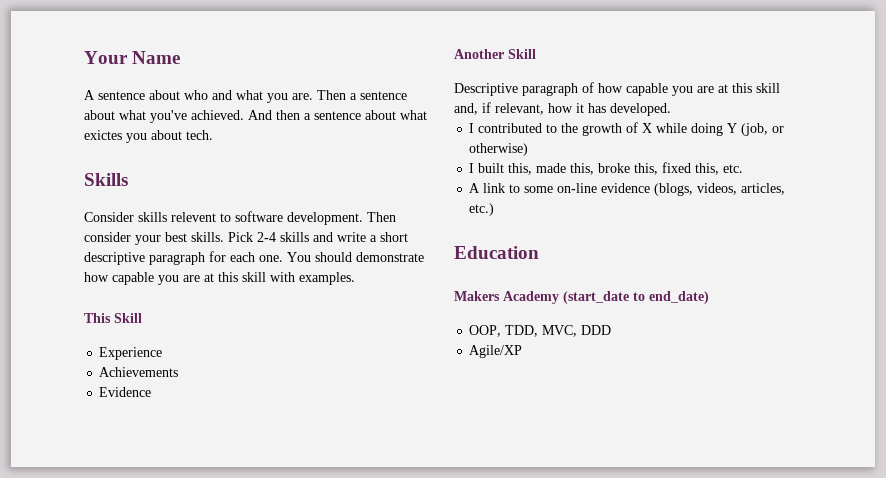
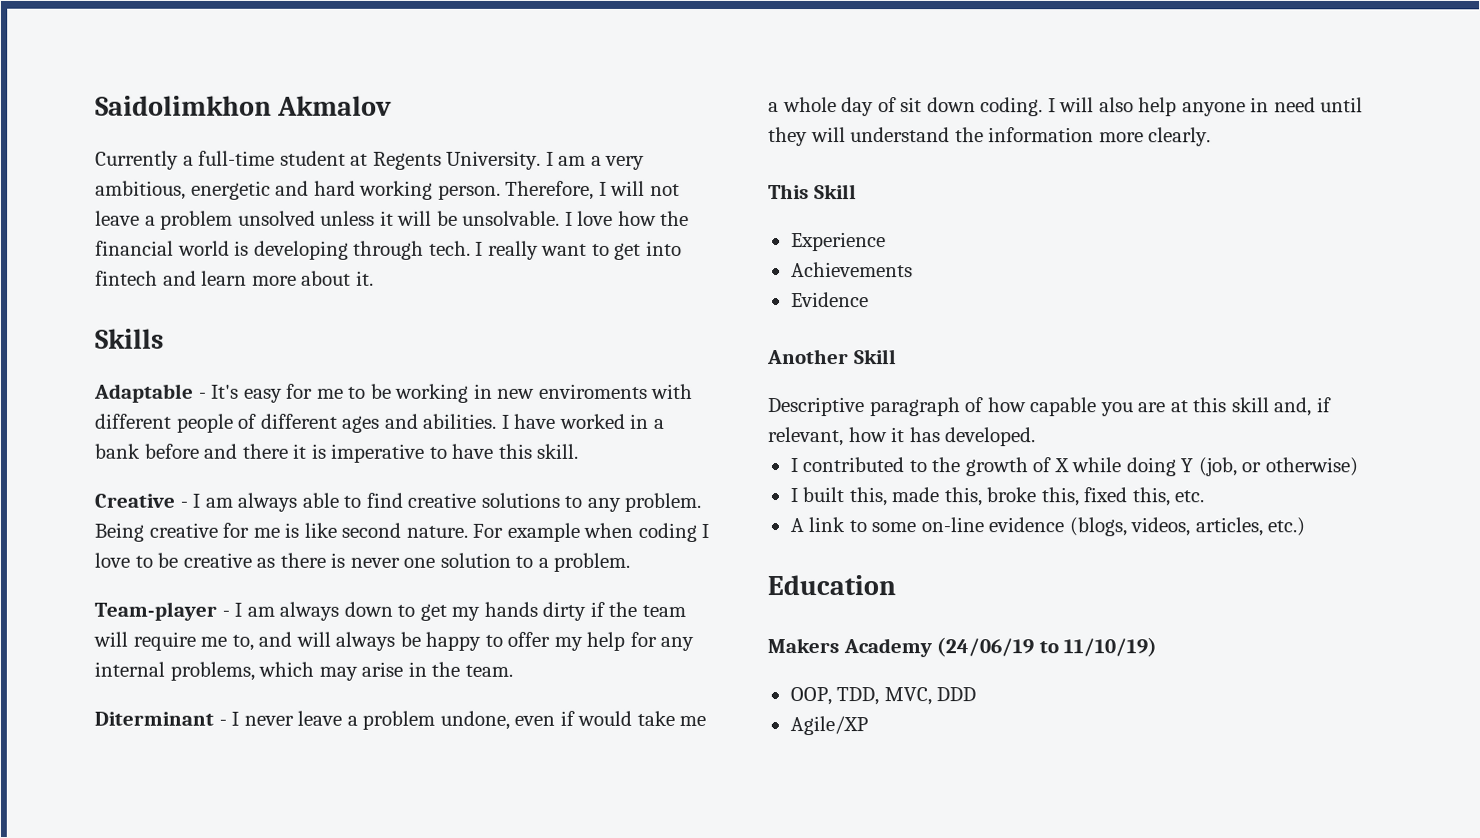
- Your Name
- A sentence about who and what you are. Then a sentence about what you've achieved. And then a sentence about what exictes you about tech.
+ Saidolimkhon Akmalov
+ Currently a full-time student at Regents University. I am a very ambitious, energetic and hard working person. Therefore, I will not leave a problem unsolved unless it will be unsolvable. I love how the financial world is developing through tech. I really want to get into fintech and learn more about it.
  Skills
- Consider skills relevent to software development. Then consider your best skills. Pick 2-4 skills and write a short descriptive paragraph for each one. You should demonstrate how capable you are at this skill with examples.
+ Adaptable - It's easy for me to be working in new enviroments with different people of different ages and abilities. I have worked in a bank before and there it is imperative to have this skill.
+ Creative - I am always able to find creative solutions to any problem. Being creative for me is like second nature. For example when coding I love to be creative as there is never one solution to a problem.
+ Team-player - I am always down to get my hands dirty if the team will require me to, and will always be happy to offer my help for any internal problems, which may arise in the team.
+ Diterminant - I never leave a problem undone, even if would take me a whole day of sit down coding. I will also help anyone in need until they will understand the information more clearly.
- Makers Academy (start_date to end_date)
+ Makers Academy (24/06/19 to 11/10/19)

